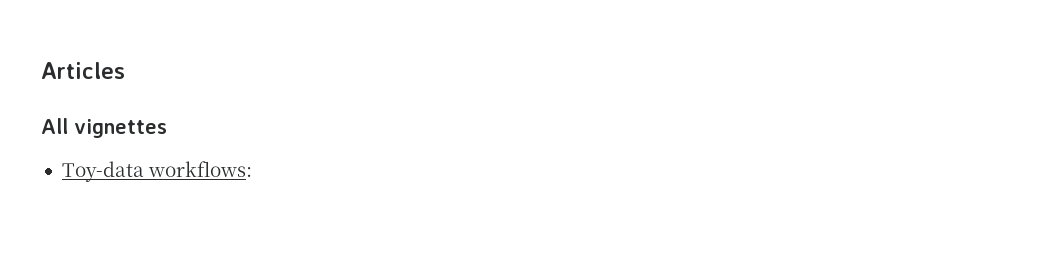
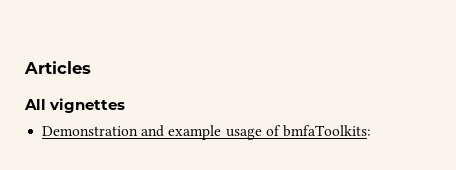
- Toy-data workflows:
+ Demonstration and example usage of bmfaToolkits:

